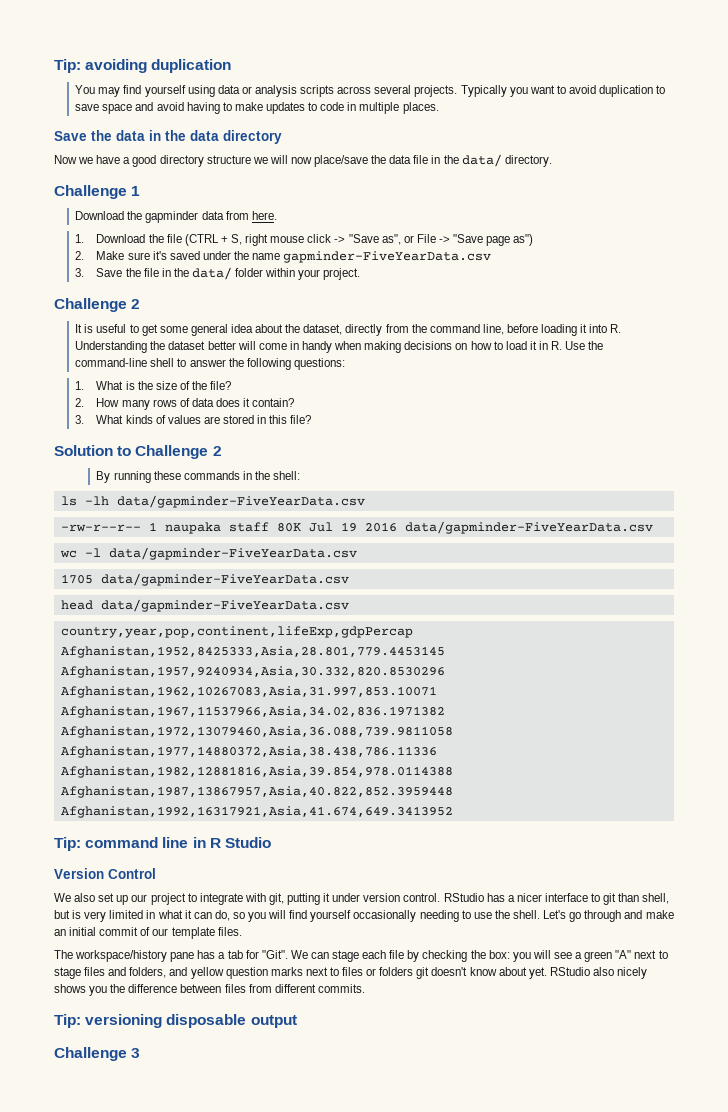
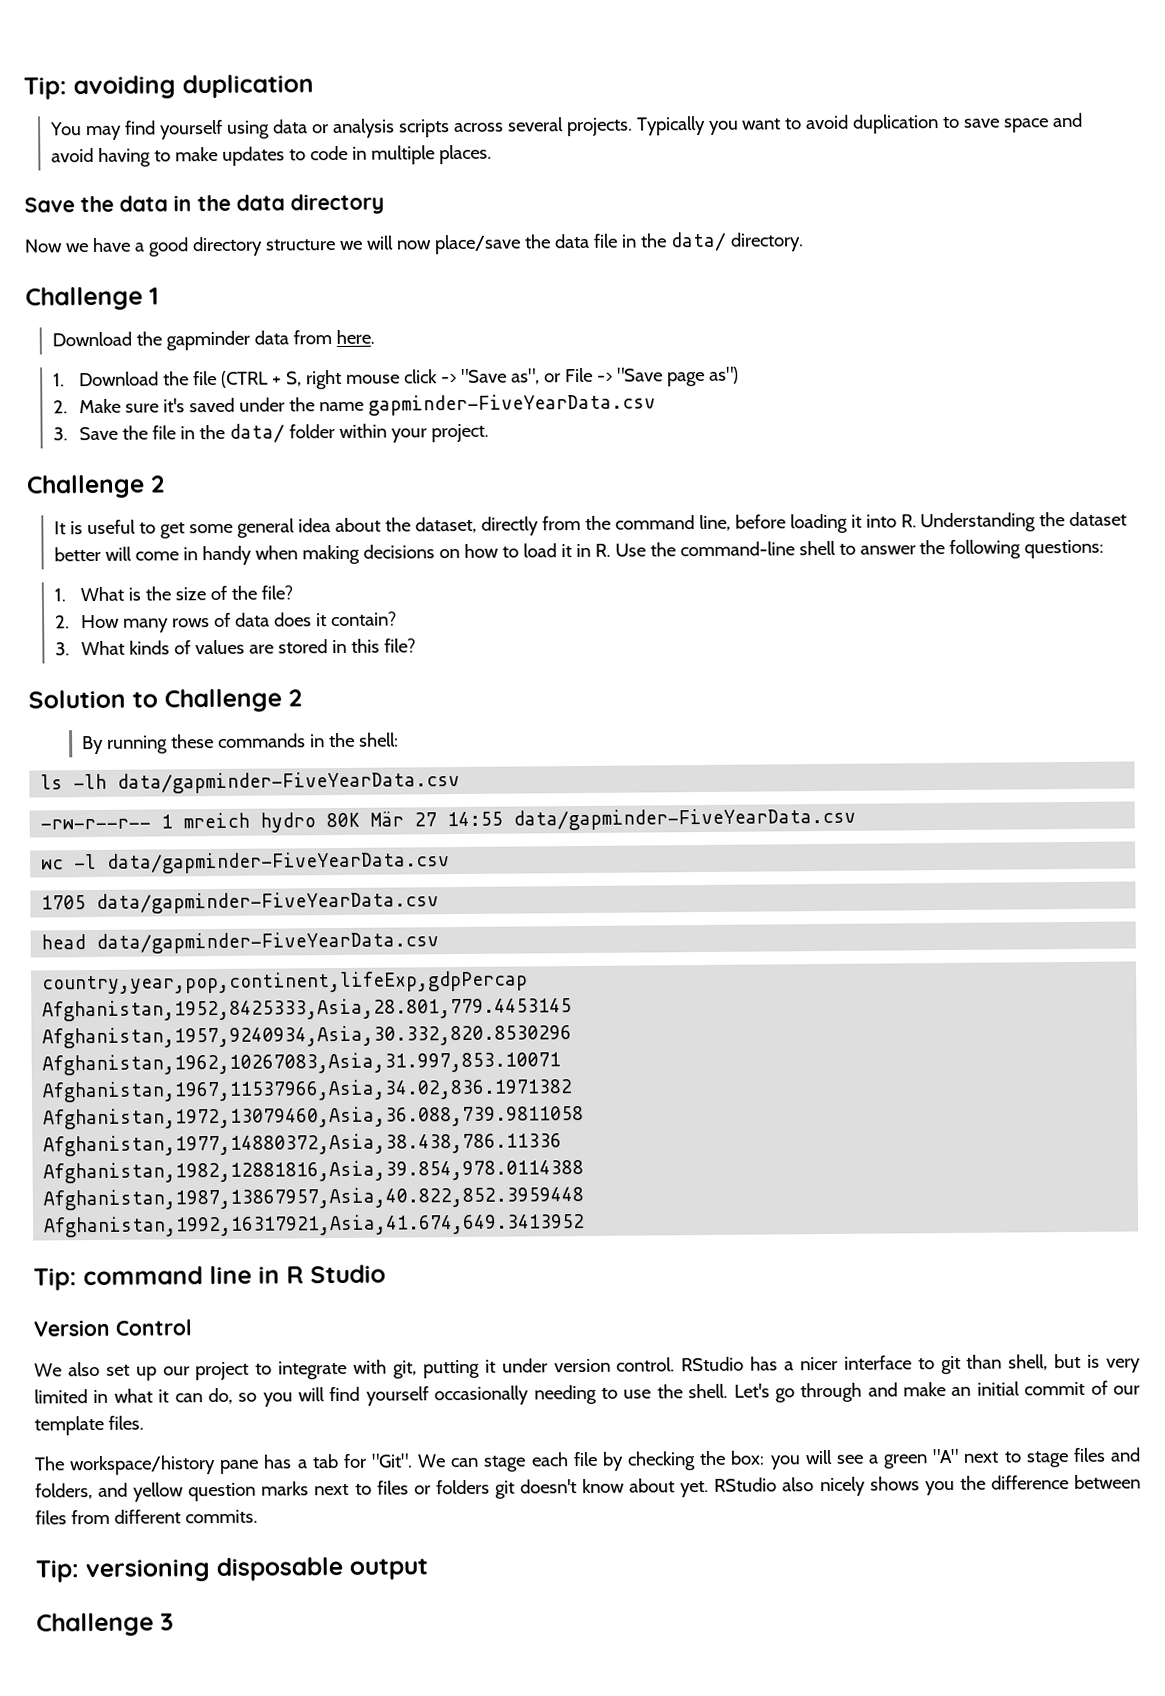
- -rw-r--r-- 1 naupaka staff 80K Jul 19 2016 data/gapminder-FiveYearData.csv
+ -rw-r--r-- 1 mreich hydro 80K Mär 27 14:55 data/gapminder-FiveYearData.csv

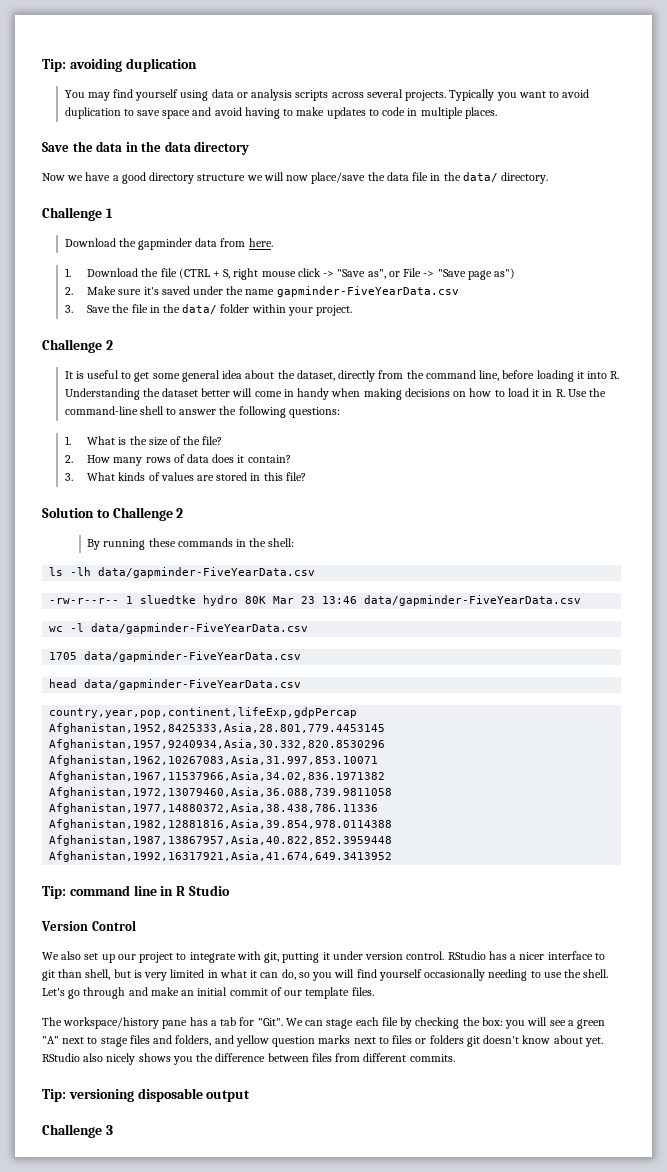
- -rw-r--r-- 1 mreich hydro 80K Mär 27 14:55 data/gapminder-FiveYearData.csv
+ -rw-r--r-- 1 sluedtke hydro 80K Mar 23 13:46 data/gapminder-FiveYearData.csv

